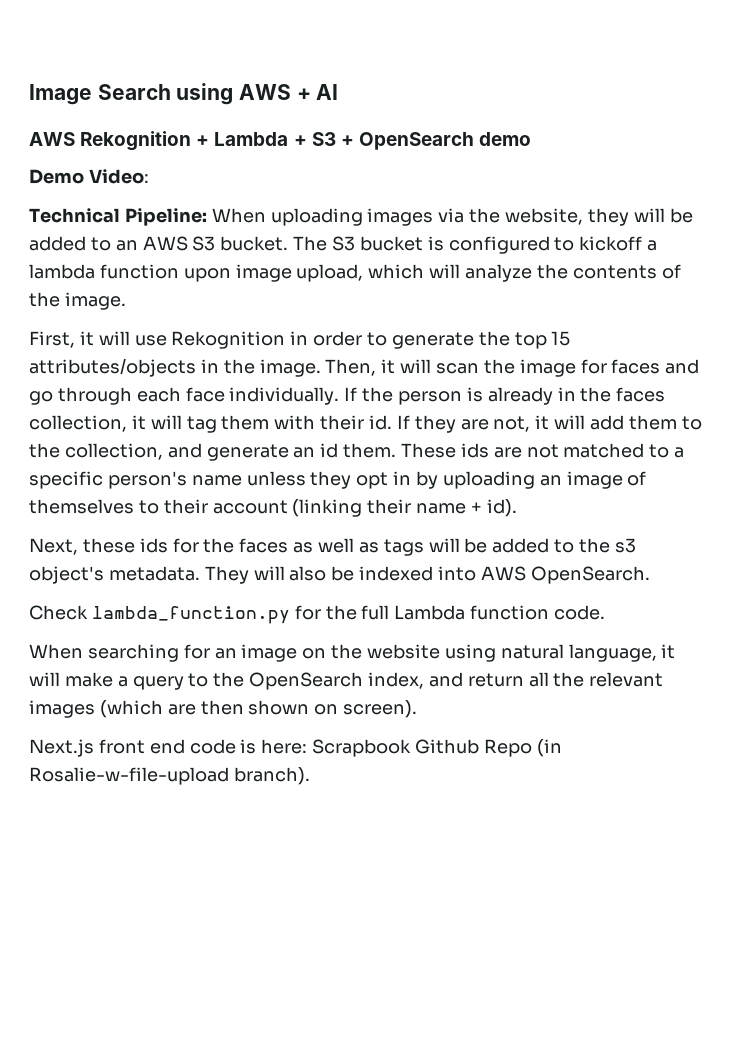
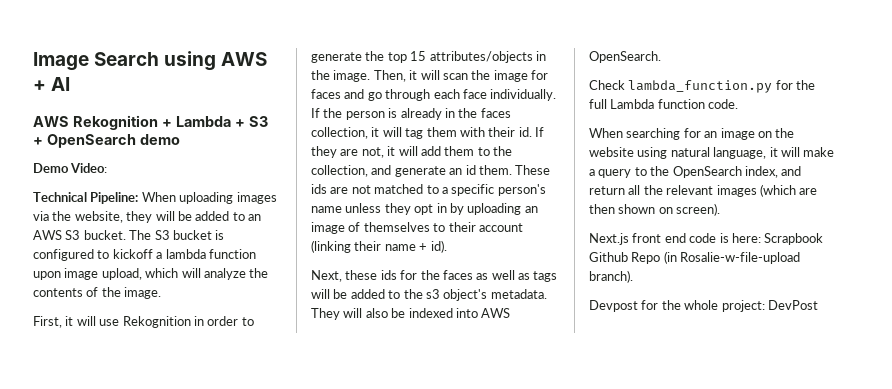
+ Devpost for the whole project: DevPost

